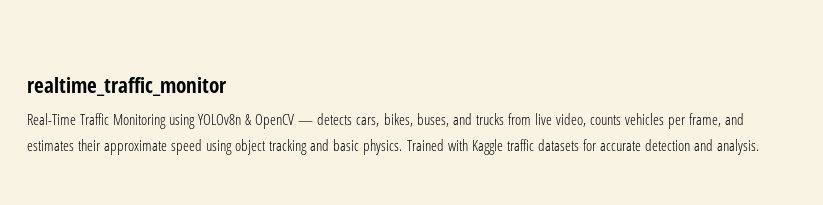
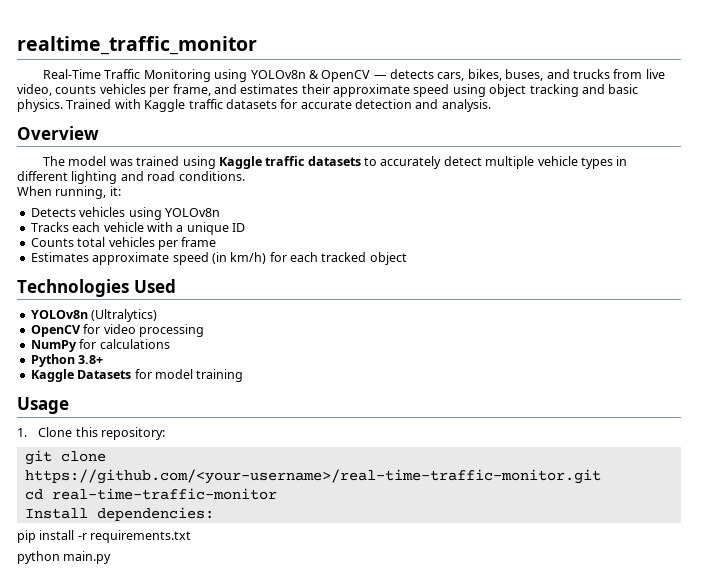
+ Overview
+ The model was trained using Kaggle traffic datasets to accurately detect multiple vehicle types in different lighting and road conditions.
+ When running, it:
+ Detects vehicles using YOLOv8n
+ Tracks each vehicle with a unique ID
+ Counts total vehicles per frame
+ Estimates approximate speed (in km/h) for each tracked object
+ Technologies Used
+ YOLOv8n (Ultralytics)
+ OpenCV for video processing
+ NumPy for calculations
+ Python 3.8+
+ Kaggle Datasets for model training
+ Usage
+ 1. Clone this repository:
+ git clone https://github.com/<your-username>/real-time-traffic-monitor.git
+ cd real-time-traffic-monitor
+ Install dependencies:
+ pip install -r requirements.txt
+ python main.py

